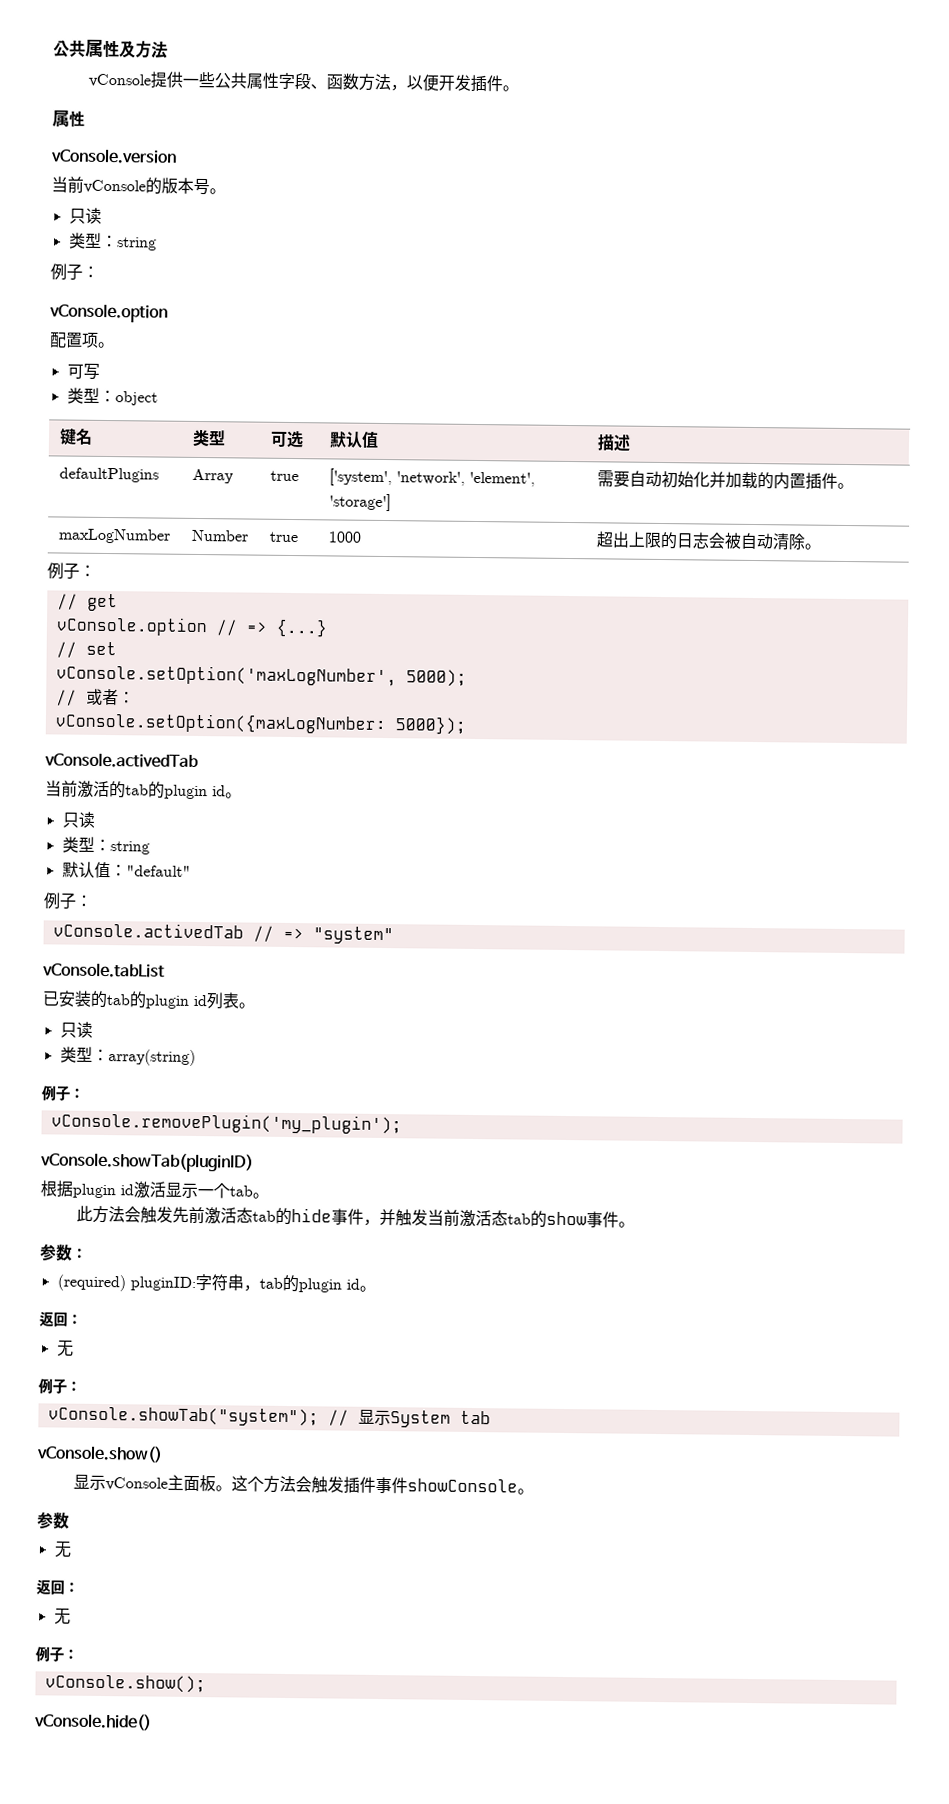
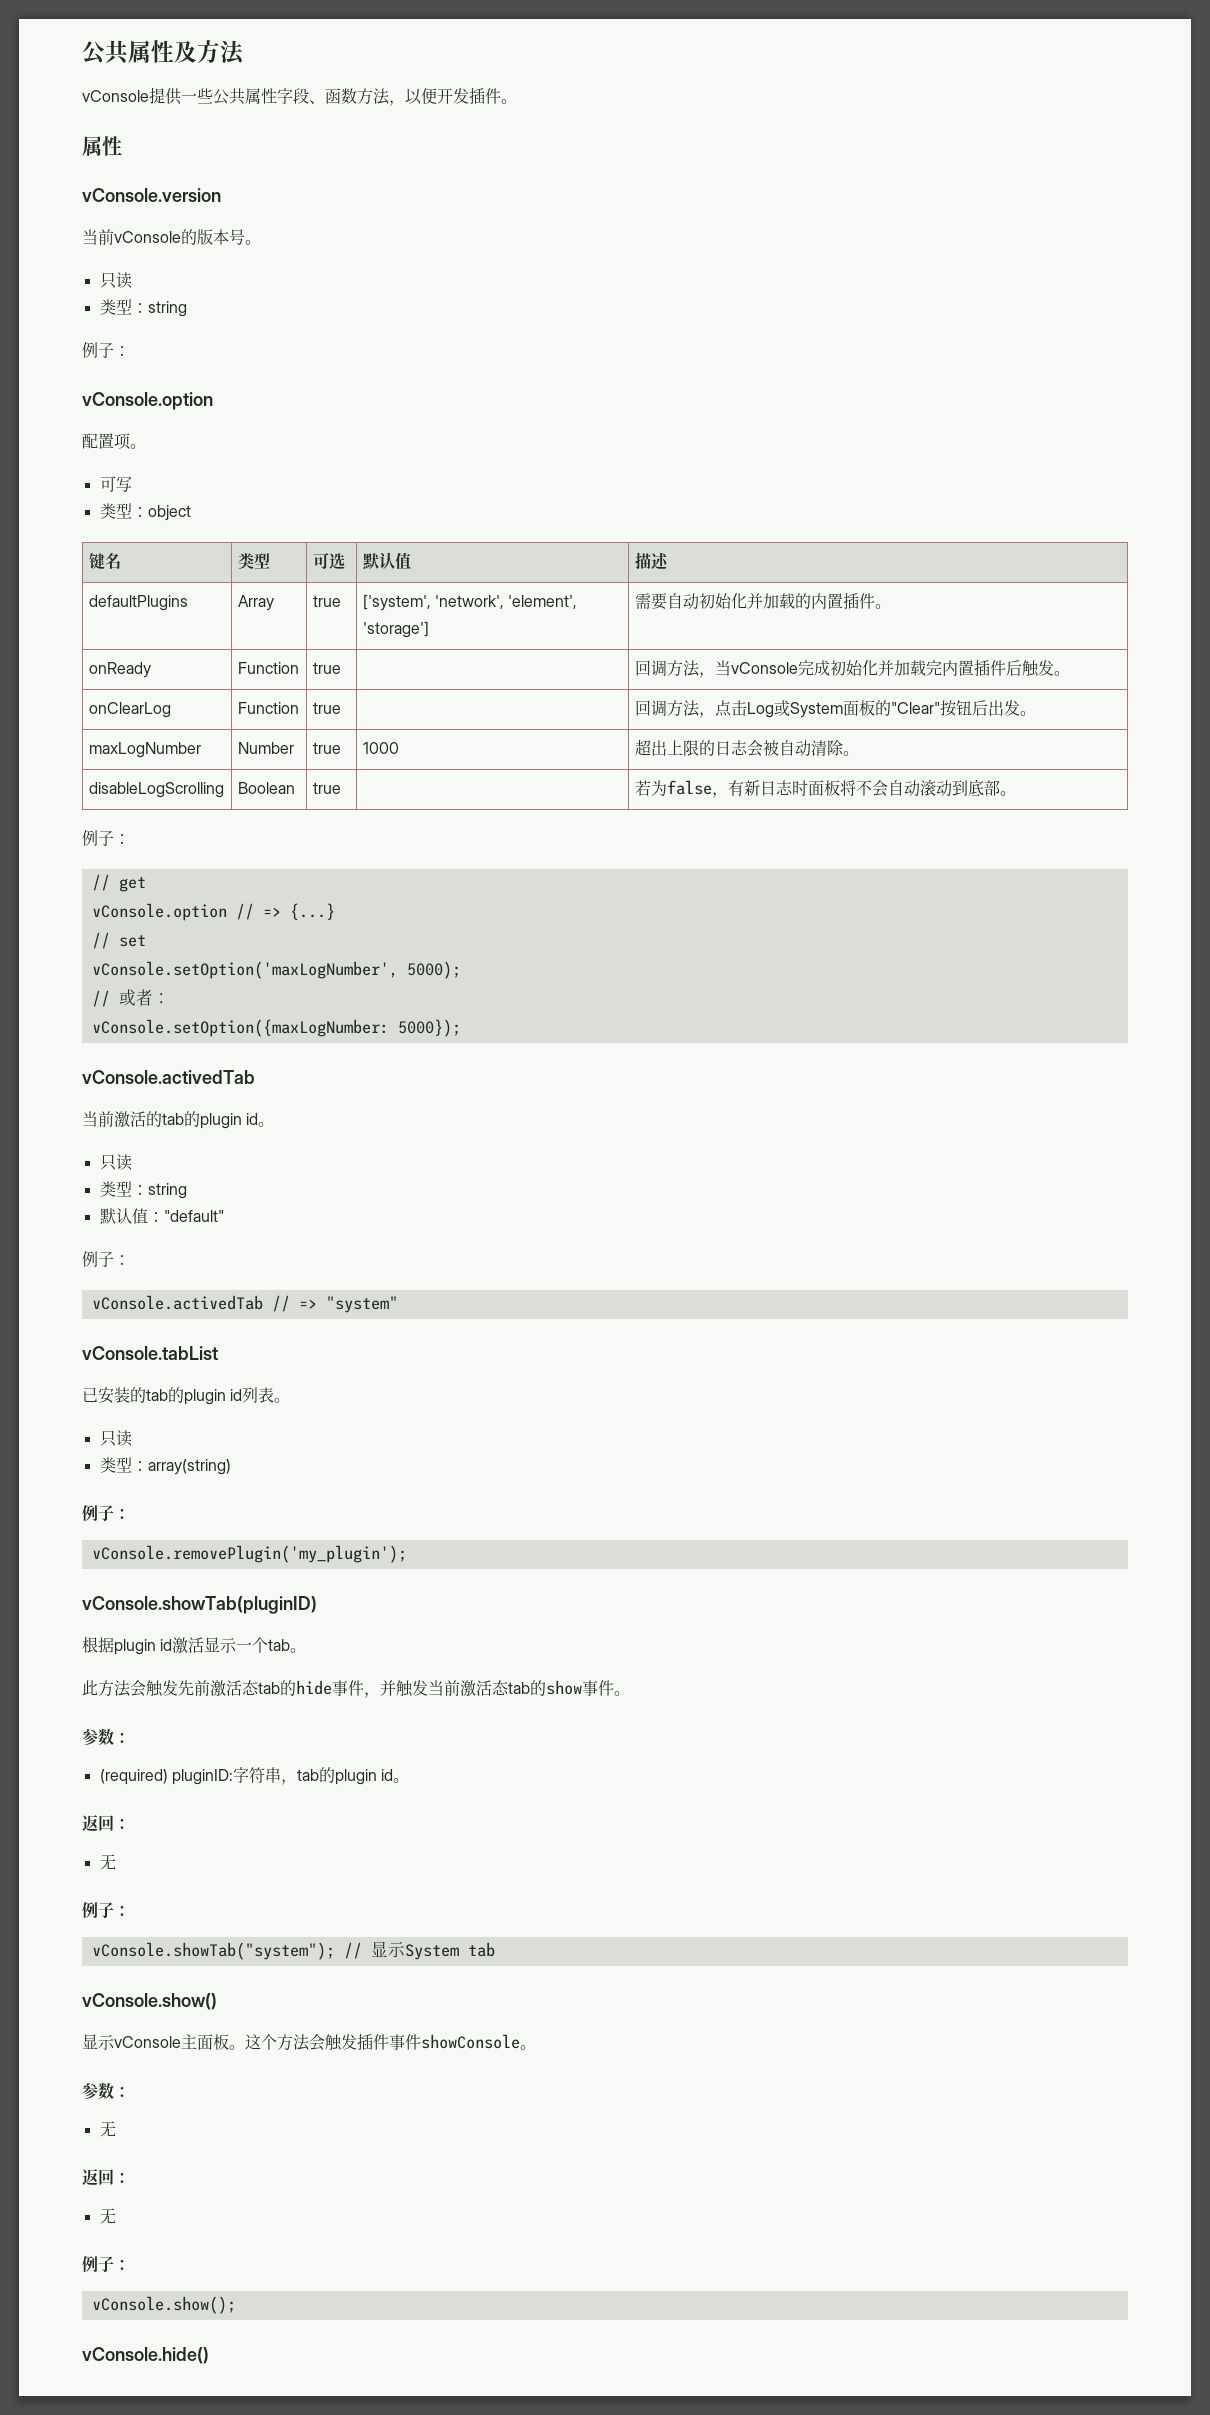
+ onReady | Function | true | | 回调方法，当vConsole完成初始化并加载完内置插件后触发。
+ onClearLog | Function | true | | 回调方法，点击Log或System面板的"Clear"按钮后出发。
+ disableLogScrolling | Boolean | true | | 若为false，有新日志时面板将不会自动滚动到底部。
  这个方法会触发插件事件showConsole。
- 参数
+ 参数：

